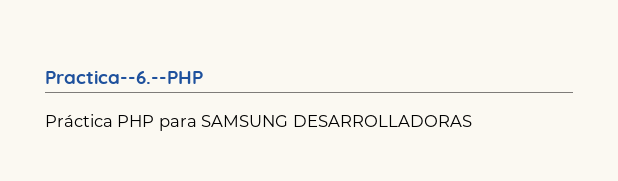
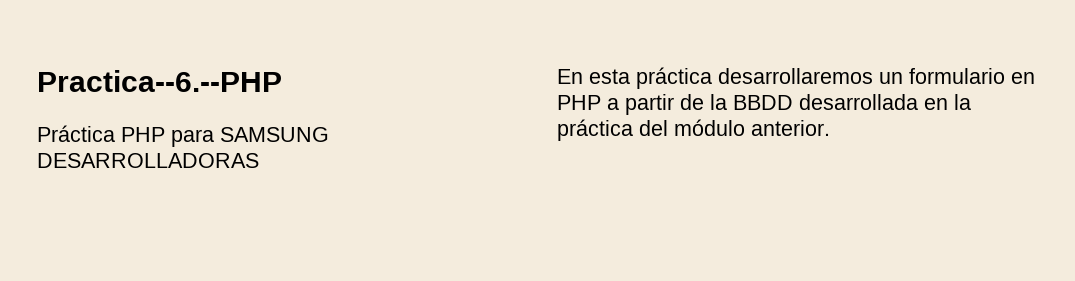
+ En esta práctica desarrollaremos un formulario en PHP a partir de la BBDD desarrollada en la práctica del módulo anterior.

